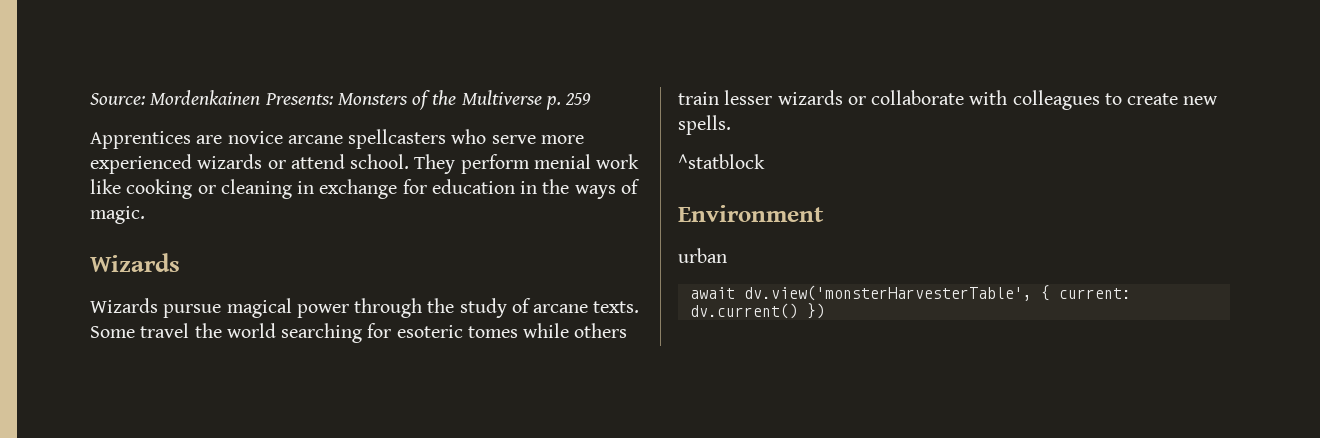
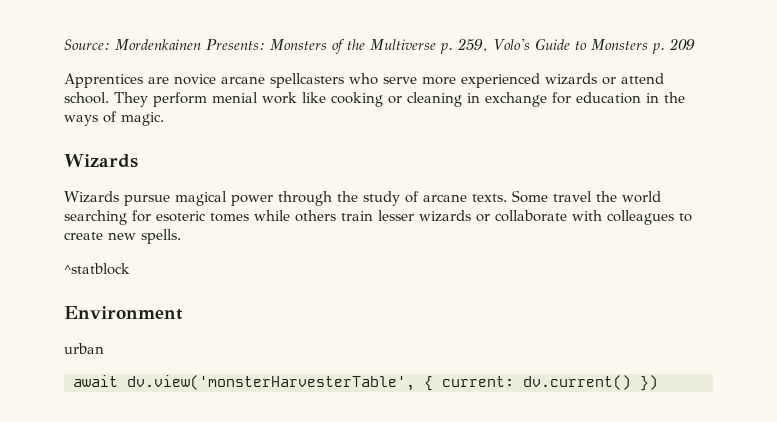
- Source: Mordenkainen Presents: Monsters of the Multiverse p. 259
+ Source: Mordenkainen Presents: Monsters of the Multiverse p. 259, Volo's Guide to Monsters p. 209

